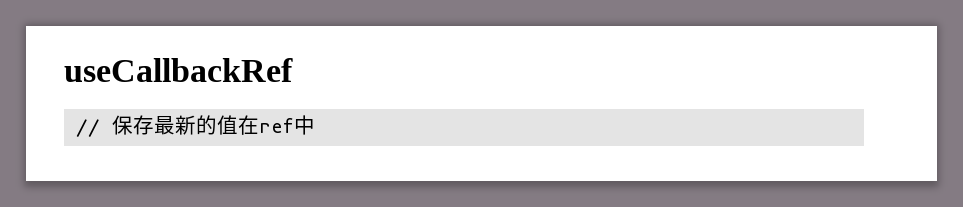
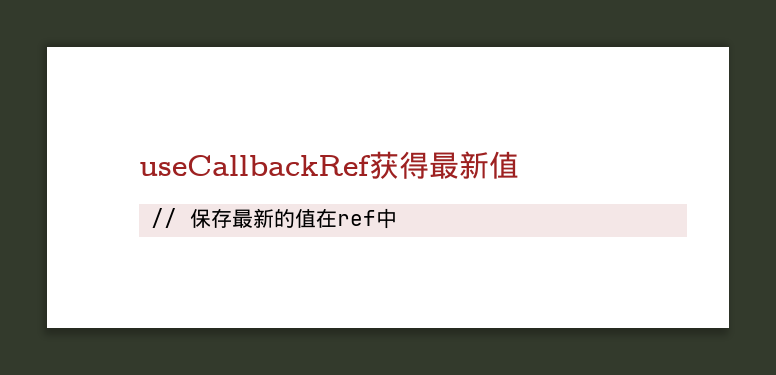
- useCallbackRef
+ useCallbackRef获得最新值

